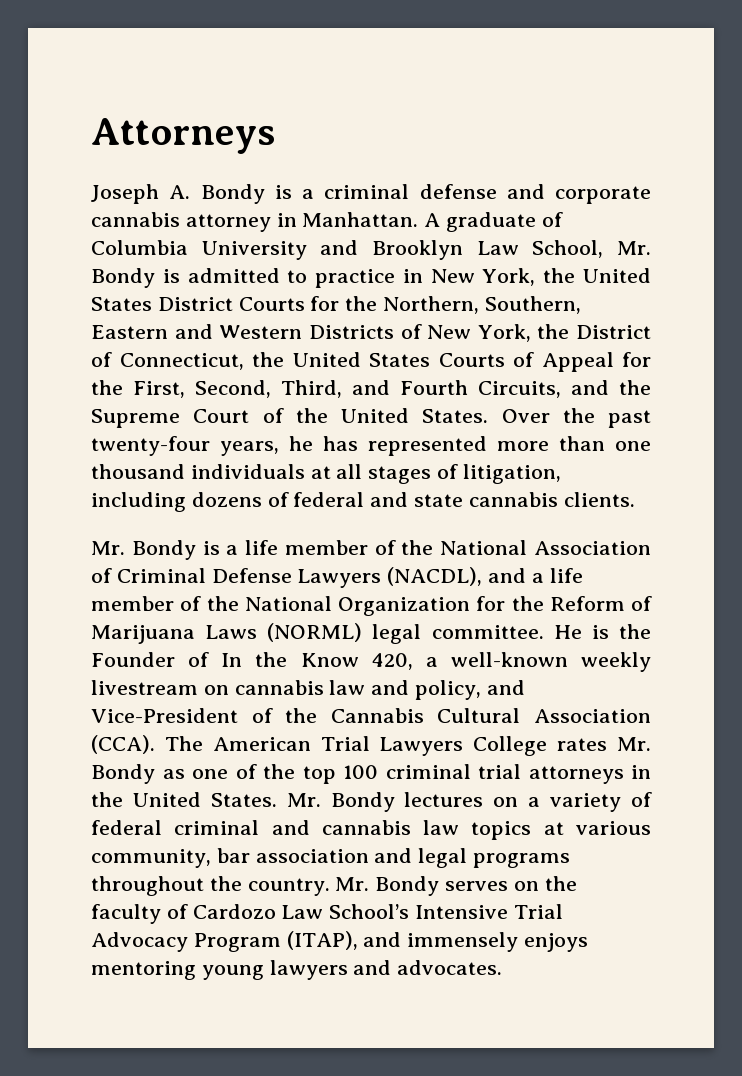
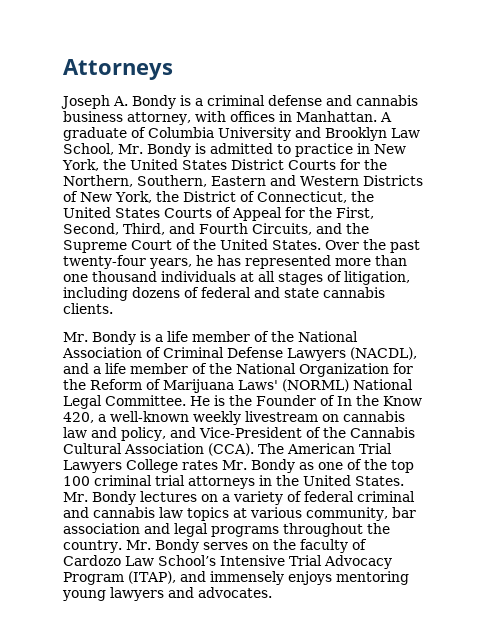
- Joseph A. Bondy is a criminal defense and corporate cannabis attorney in Manhattan.
+ Joseph A. Bondy is a criminal defense and cannabis business attorney, with offices in Manhattan.
- Mr. Bondy is a life member of the National Association of Criminal Defense Lawyers (NACDL), and a life member of the National Organization for the Reform of Marijuana Laws (NORML) legal committee.
+ Mr. Bondy is a life member of the National Association of Criminal Defense Lawyers (NACDL), and a life member of the National Organization for the Reform of Marijuana Laws' (NORML) National Legal Committee.

